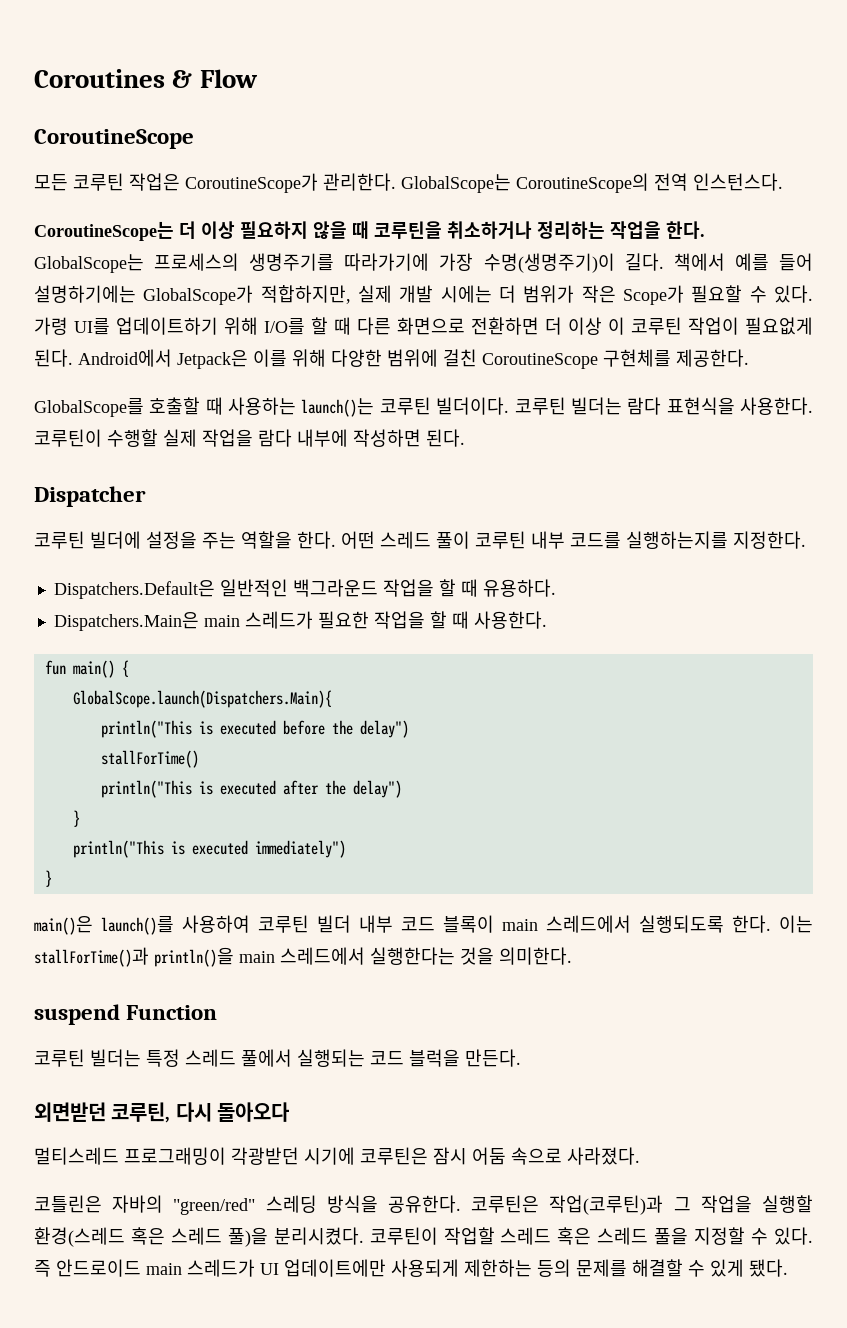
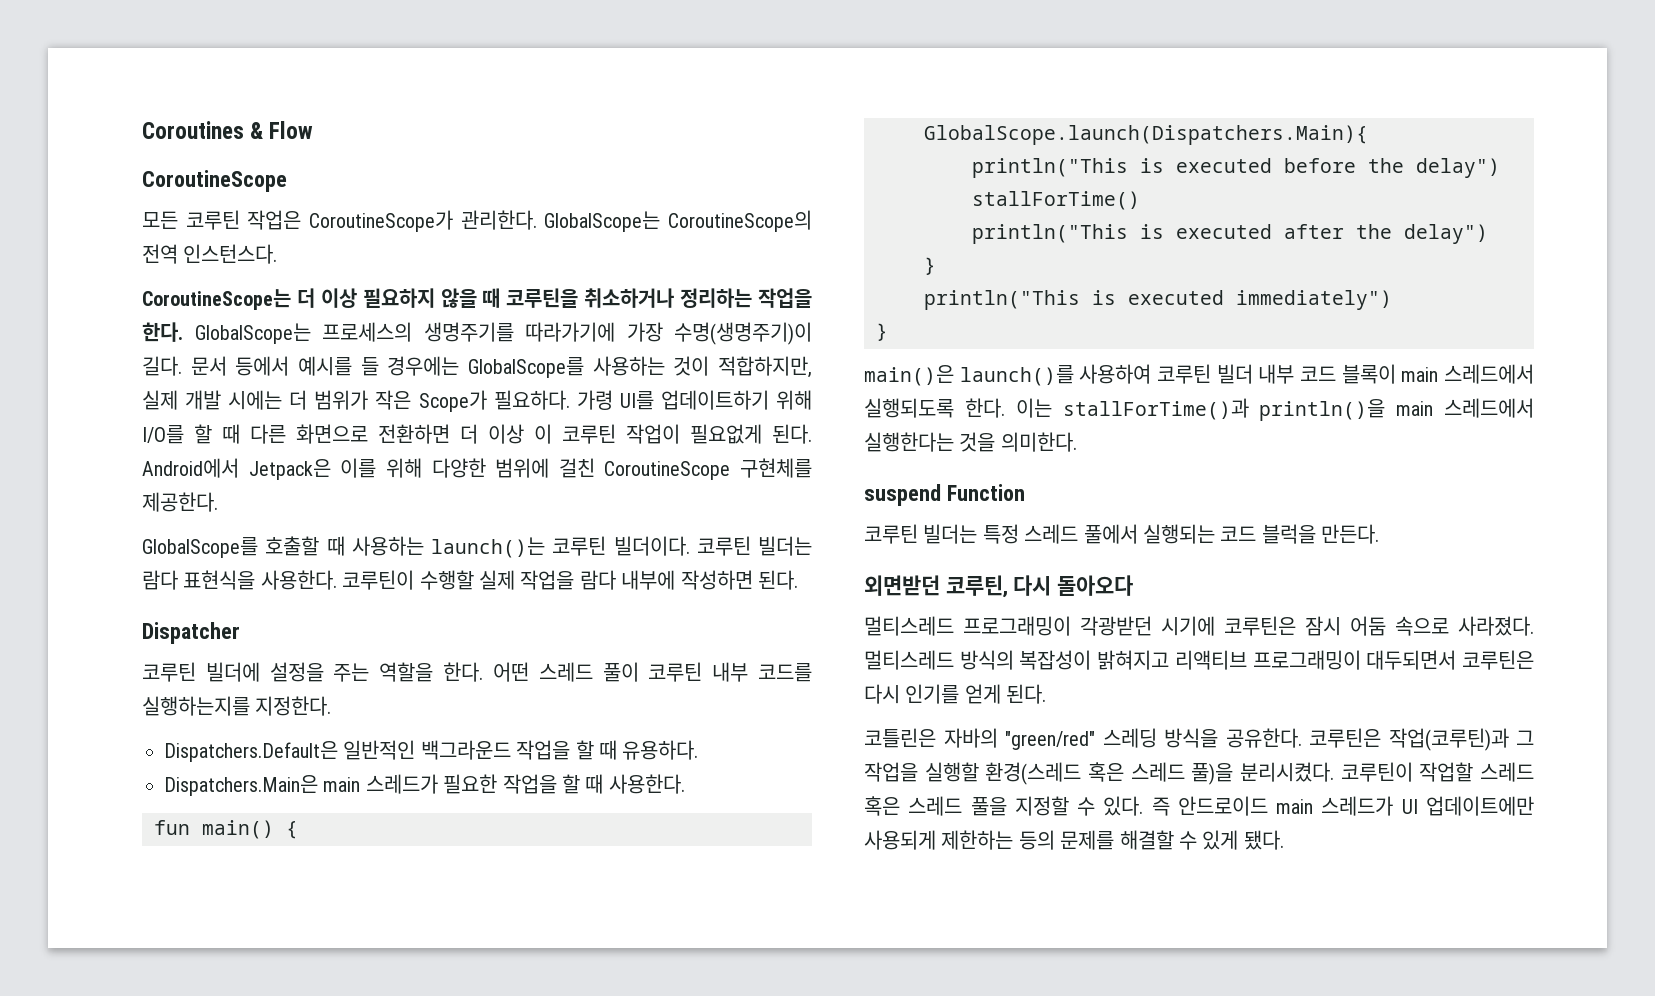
- 책에서 예를 들어 설명하기에는 GlobalScope가 적합하지만, 실제 개발 시에는 더 범위가 작은 Scope가 필요할 수 있다.
+ 문서 등에서 예시를 들 경우에는 GlobalScope를 사용하는 것이 적합하지만, 실제 개발 시에는 더 범위가 작은 Scope가 필요하다.
+ 멀티스레드 방식의 복잡성이 밝혀지고 리액티브 프로그래밍이 대두되면서 코루틴은 다시 인기를 얻게 된다.

